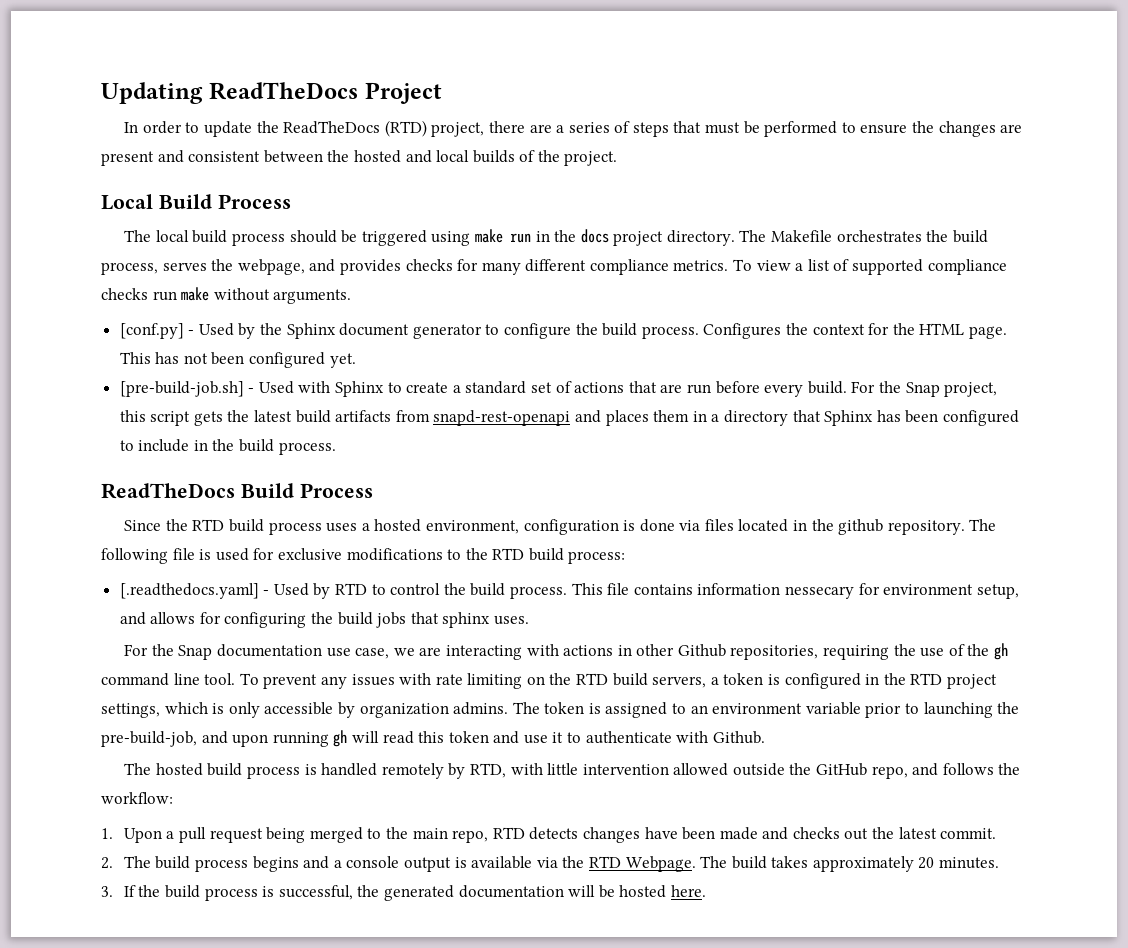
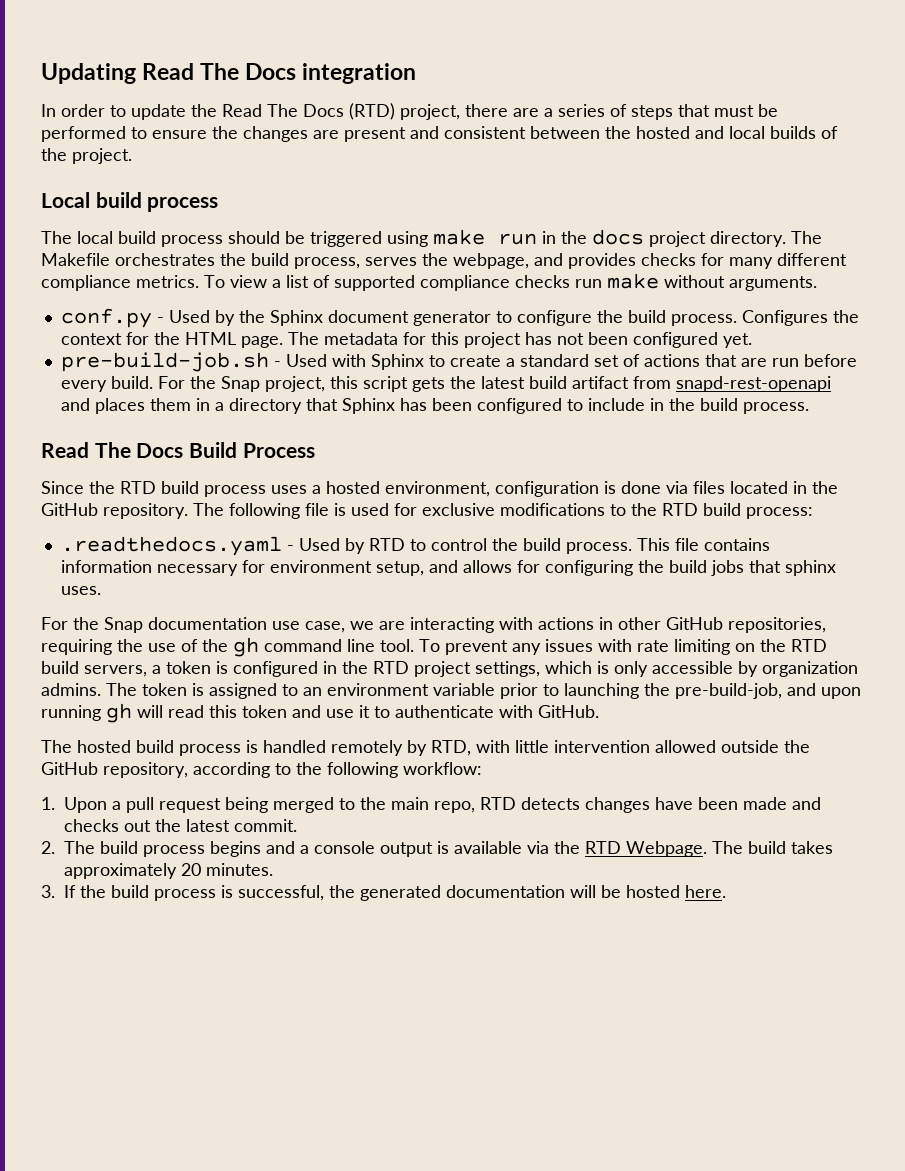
- Updating ReadTheDocs Project
+ Updating Read The Docs integration
- In order to update the ReadTheDocs (RTD) project, there are a series of steps that must be performed to ensure the changes are present and consistent between the hosted and local builds of the project.
+ In order to update the Read The Docs (RTD) project, there are a series of steps that must be performed to ensure the changes are present and consistent between the hosted and local builds of the project.
- Local Build Process
+ Local build process
- [conf.py] - Used by the Sphinx document generator to configure the build process.
+ conf.py - Used by the Sphinx document generator to configure the build process.
- This has not been configured yet.
+ The metadata for this project has not been configured yet.
- [pre-build-job.sh] - Used with Sphinx to create a standard set of actions that are run before every build.
+ pre-build-job.sh - Used with Sphinx to create a standard set of actions that are run before every build.
- For the Snap project, this script gets the latest build artifacts from snapd-rest-openapi and places them in a directory that Sphinx has been configured to include in the build process.
+ For the Snap project, this script gets the latest build artifact from snapd-rest-openapi and places them in a directory that Sphinx has been configured to include in the build process.
- ReadTheDocs Build Process
+ Read The Docs Build Process
- Since the RTD build process uses a hosted environment, configuration is done via files located in the github repository.
+ Since the RTD build process uses a hosted environment, configuration is done via files located in the GitHub repository.
- [.readthedocs.yaml] - Used by RTD to control the build process.
+ .readthedocs.yaml - Used by RTD to control the build process.
- This file contains information nessecary for environment setup, and allows for configuring the build jobs that sphinx uses.
+ This file contains information necessary for environment setup, and allows for configuring the build jobs that sphinx uses.
- For the Snap documentation use case, we are interacting with actions in other Github repositories, requiring the use of the gh command line tool.
+ For the Snap documentation use case, we are interacting with actions in other GitHub repositories, requiring the use of the gh command line tool.
- The token is assigned to an environment variable prior to launching the pre-build-job, and upon running gh will read this token and use it to authenticate with Github.
+ The token is assigned to an environment variable prior to launching the pre-build-job, and upon running gh will read this token and use it to authenticate with GitHub.
- The hosted build process is handled remotely by RTD, with little intervention allowed outside the GitHub repo, and follows the workflow:
+ The hosted build process is handled remotely by RTD, with little intervention allowed outside the GitHub repository, according to the following workflow:

